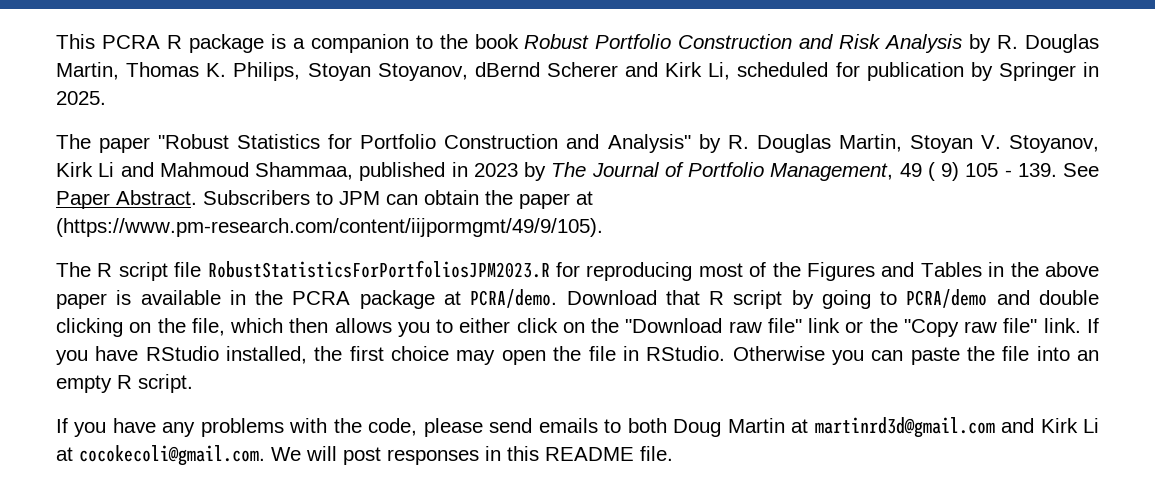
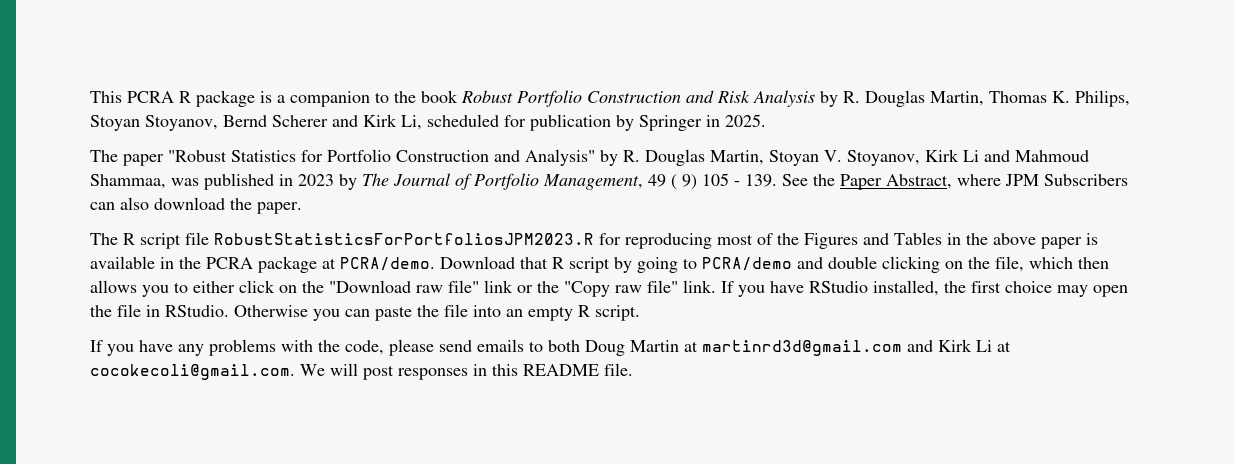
- This PCRA R package is a companion to the book Robust Portfolio Construction and Risk Analysis by R. Douglas Martin, Thomas K. Philips, Stoyan Stoyanov, dBernd Scherer and Kirk Li, scheduled for publication by Springer in 2025.
+ This PCRA R package is a companion to the book Robust Portfolio Construction and Risk Analysis by R. Douglas Martin, Thomas K. Philips, Stoyan Stoyanov, Bernd Scherer and Kirk Li, scheduled for publication by Springer in 2025.
- The paper "Robust Statistics for Portfolio Construction and Analysis" by R. Douglas Martin, Stoyan V. Stoyanov, Kirk Li and Mahmoud Shammaa, published in 2023 by The Journal of Portfolio Management, 49 ( 9) 105 - 139. See Paper Abstract. Subscribers to JPM can obtain the paper at (https://www.pm-research.com/content/iijpormgmt/49/9/105).
+ The paper "Robust Statistics for Portfolio Construction and Analysis" by R. Douglas Martin, Stoyan V. Stoyanov, Kirk Li and Mahmoud Shammaa, was published in 2023 by The Journal of Portfolio Management, 49 ( 9) 105 - 139. See the Paper Abstract, where JPM Subscribers can also download the paper.

